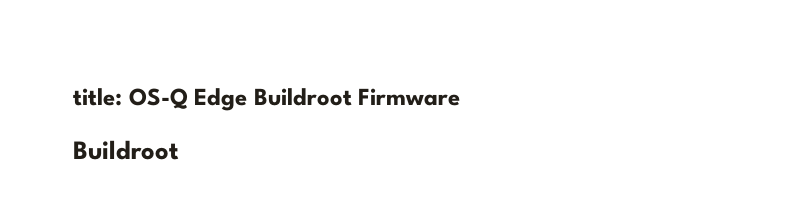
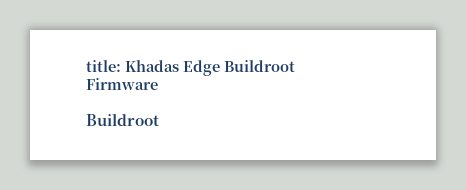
- title: OS-Q Edge Buildroot Firmware
+ title: Khadas Edge Buildroot Firmware

